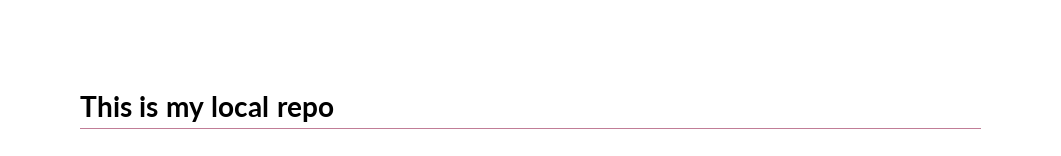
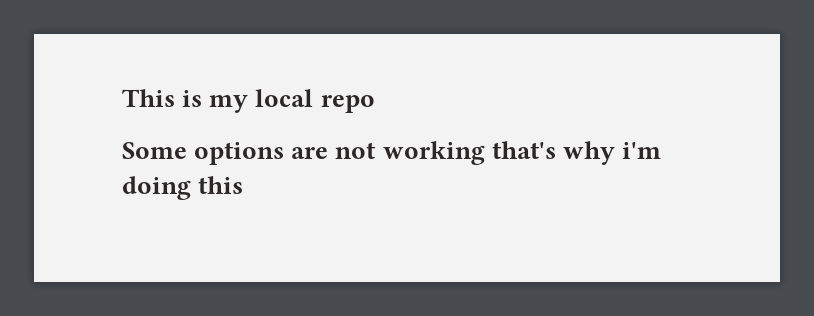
+ Some options are not working that's why i'm doing this

